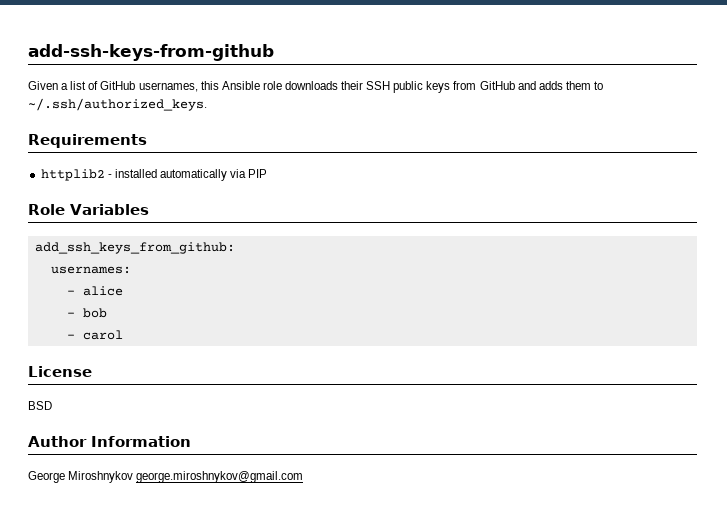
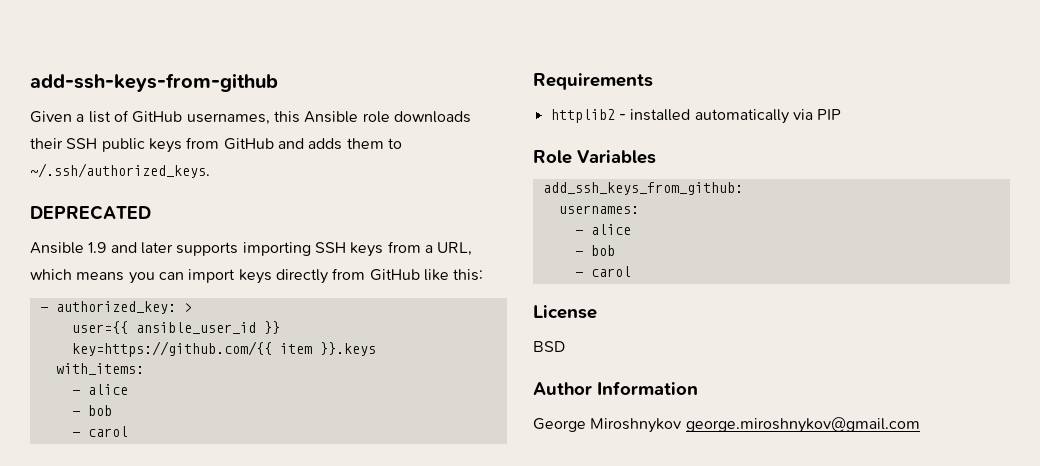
+ DEPRECATED
+ Ansible 1.9 and later supports importing SSH keys from a URL, which means you can import keys directly from GitHub like this:
+ - authorized_key: >
+ user={{ ansible_user_id }}
+ key=https://github.com/{{ item }}.keys
+ with_items:
+ - alice
+ - bob
+ - carol

